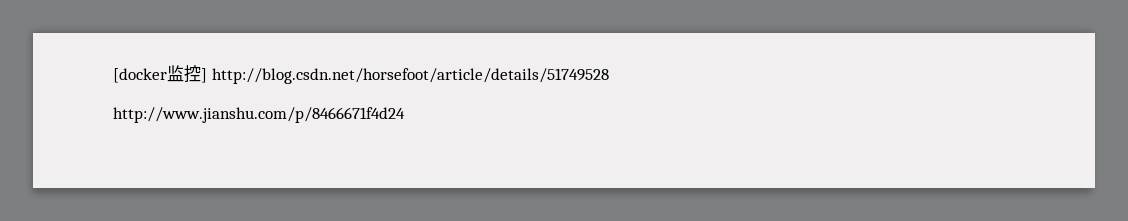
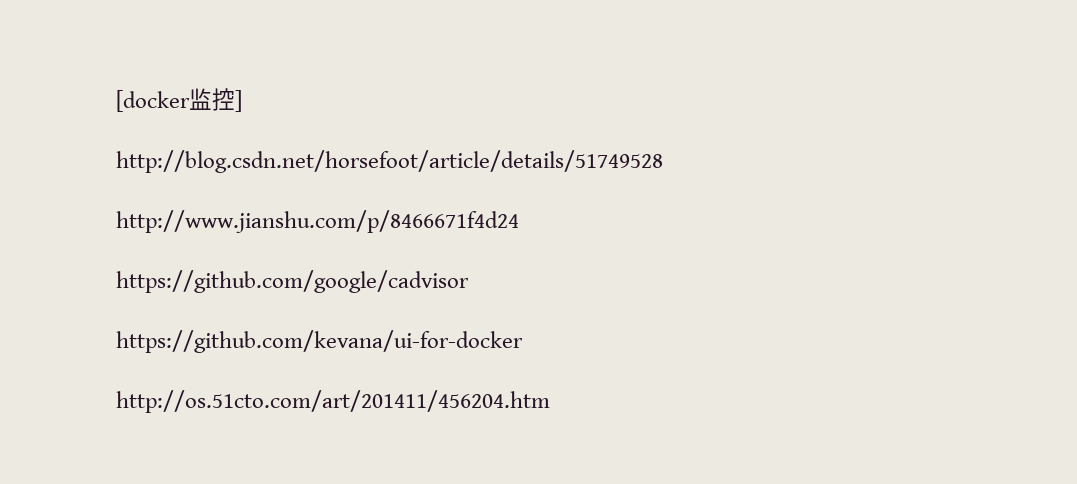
- [docker监控] http://blog.csdn.net/horsefoot/article/details/51749528
+ [docker监控]
+ http://blog.csdn.net/horsefoot/article/details/51749528
+ https://github.com/google/cadvisor
+ https://github.com/kevana/ui-for-docker
+ http://os.51cto.com/art/201411/456204.htm

